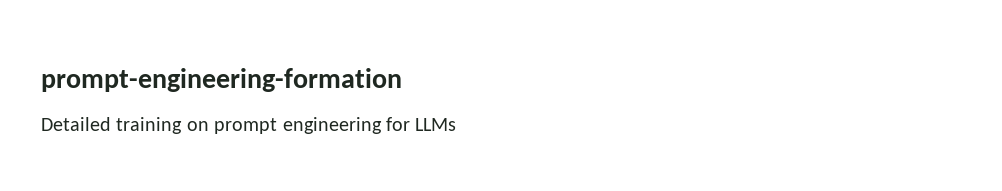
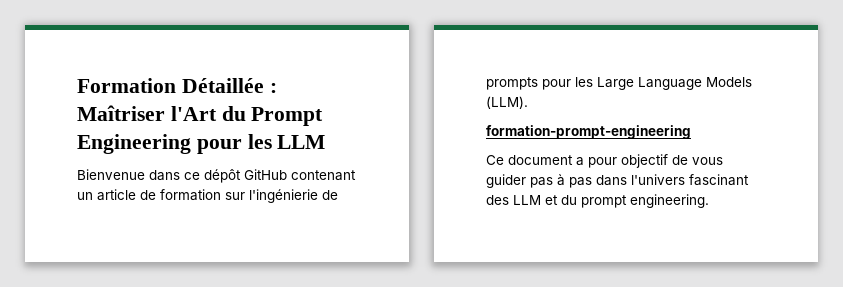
- prompt-engineering-formation
- Detailed training on prompt engineering for LLMs
+ Formation Détaillée : Maîtriser l'Art du Prompt Engineering pour les LLM
+ Bienvenue dans ce dépôt GitHub contenant un article de formation sur l'ingénierie de prompts pour les Large Language Models (LLM).
+ formation-prompt-engineering
+ Ce document a pour objectif de vous guider pas à pas dans l'univers fascinant des LLM et du prompt engineering.

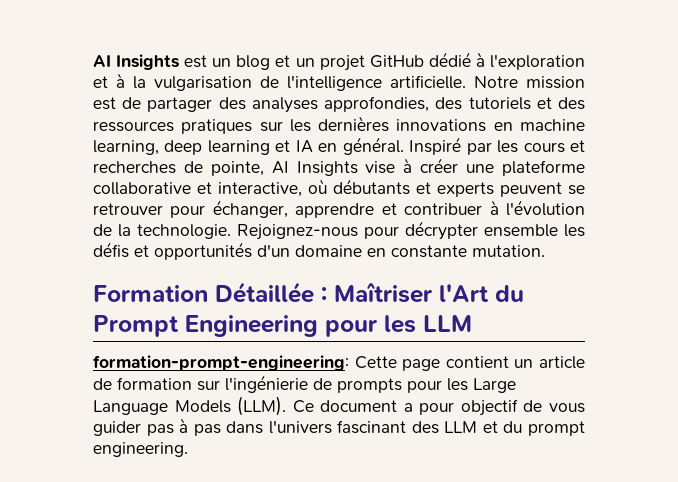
+ AI Insights est un blog et un projet GitHub dédié à l'exploration et à la vulgarisation de l'intelligence artificielle. Notre mission est de partager des analyses approfondies, des tutoriels et des ressources pratiques sur les dernières innovations en machine learning, deep learning et IA en général. Inspiré par les cours et recherches de pointe, AI Insights vise à créer une plateforme collaborative et interactive, où débutants et experts peuvent se retrouver pour échanger, apprendre et contribuer à l'évolution de la technologie. Rejoignez-nous pour décrypter ensemble les défis et opportunités d'un domaine en constante mutation.
- Bienvenue dans ce dépôt GitHub contenant un article de formation sur l'ingénierie de prompts pour les Large Language Models (LLM).
- formation-prompt-engineering
- Ce document a pour objectif de vous guider pas à pas dans l'univers fascinant des LLM et du prompt engineering.
+ formation-prompt-engineering: Cette page contient un article de formation sur l'ingénierie de prompts pour les Large Language Models (LLM). Ce document a pour objectif de vous guider pas à pas dans l'univers fascinant des LLM et du prompt engineering.

